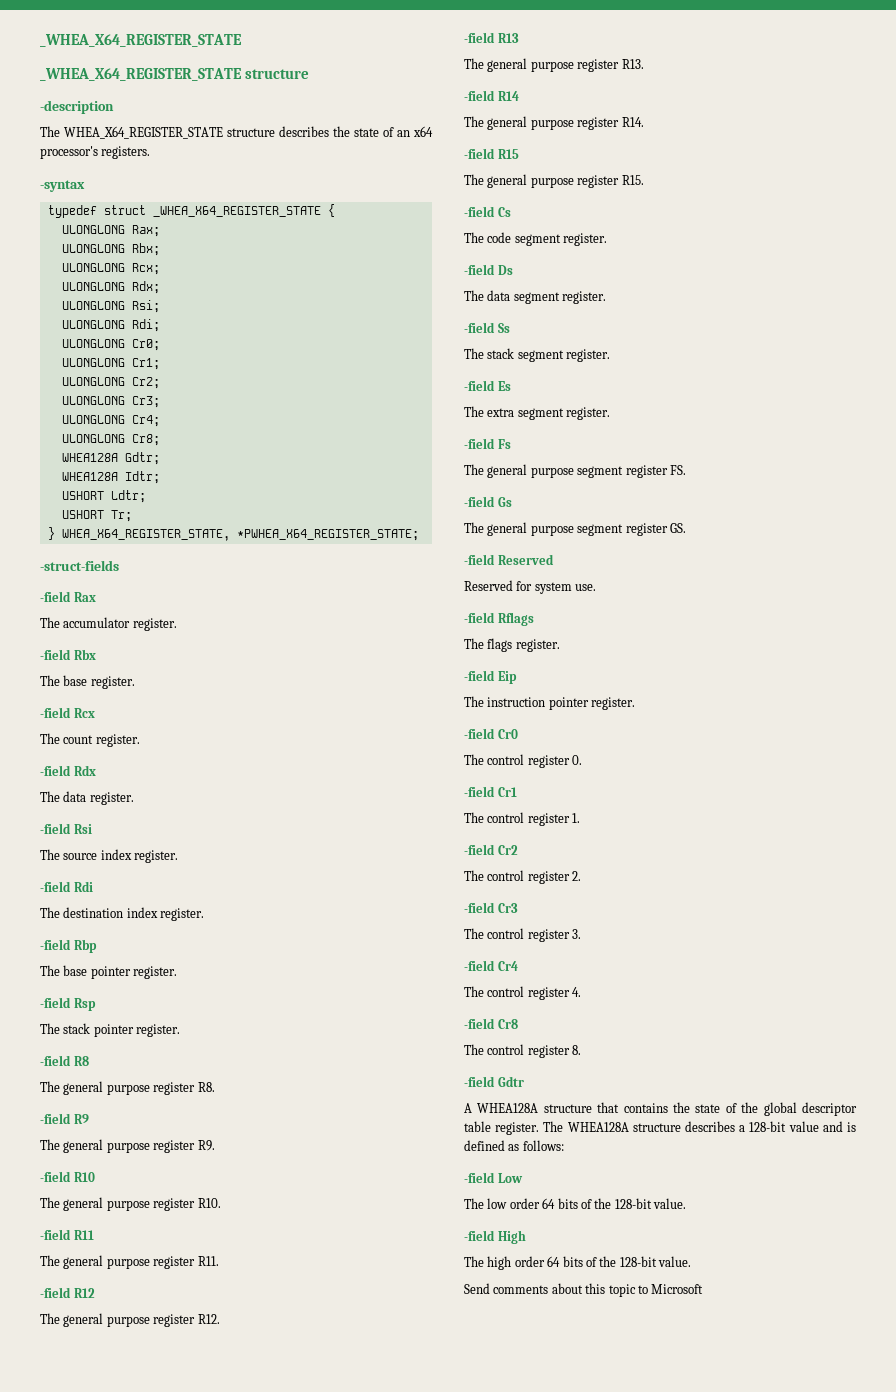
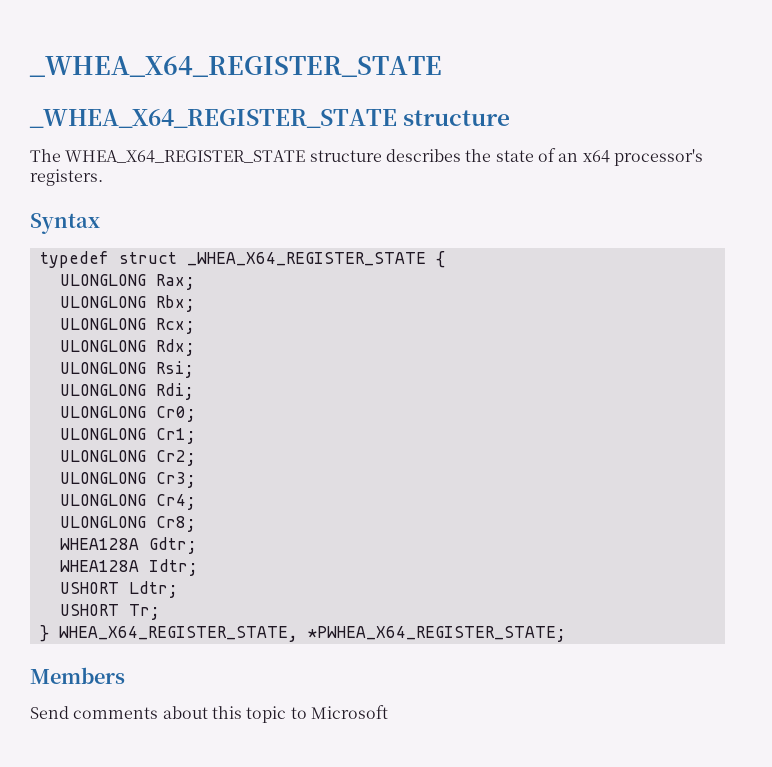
- -description
- -syntax
+ Syntax
- -struct-fields
- -field Rax
- The accumulator register.
- -field Rbx
- The base register.
- -field Rcx
- The count register.
- -field Rdx
- The data register.
- -field Rsi
- The source index register.
- -field Rdi
- The destination index register.
- -field Rbp
- The base pointer register.
- -field Rsp
- The stack pointer register.
- -field R8
- The general purpose register R8.
- -field R9
- The general purpose register R9.
- -field R10
- The general purpose register R10.
- -field R11
- The general purpose register R11.
- -field R12
- The general purpose register R12.
- -field R13
- The general purpose register R13.
- -field R14
- The general purpose register R14.
- -field R15
- The general purpose register R15.
- -field Cs
- The code segment register.
- -field Ds
- The data segment register.
- -field Ss
- The stack segment register.
- -field Es
- The extra segment register.
- -field Fs
- The general purpose segment register FS.
- -field Gs
- The general purpose segment register GS.
- -field Reserved
- Reserved for system use.
- -field Rflags
- The flags register.
- -field Eip
- The instruction pointer register.
- -field Cr0
- The control register 0.
- -field Cr1
- The control register 1.
- -field Cr2
- The control register 2.
- -field Cr3
- The control register 3.
- -field Cr4
- The control register 4.
- -field Cr8
- The control register 8.
- -field Gdtr
- A WHEA128A structure that contains the state of the global descriptor table register. The WHEA128A structure describes a 128-bit value and is defined as follows:
- -field Low
- The low order 64 bits of the 128-bit value.
- -field High
- The high order 64 bits of the 128-bit value.
+ Members

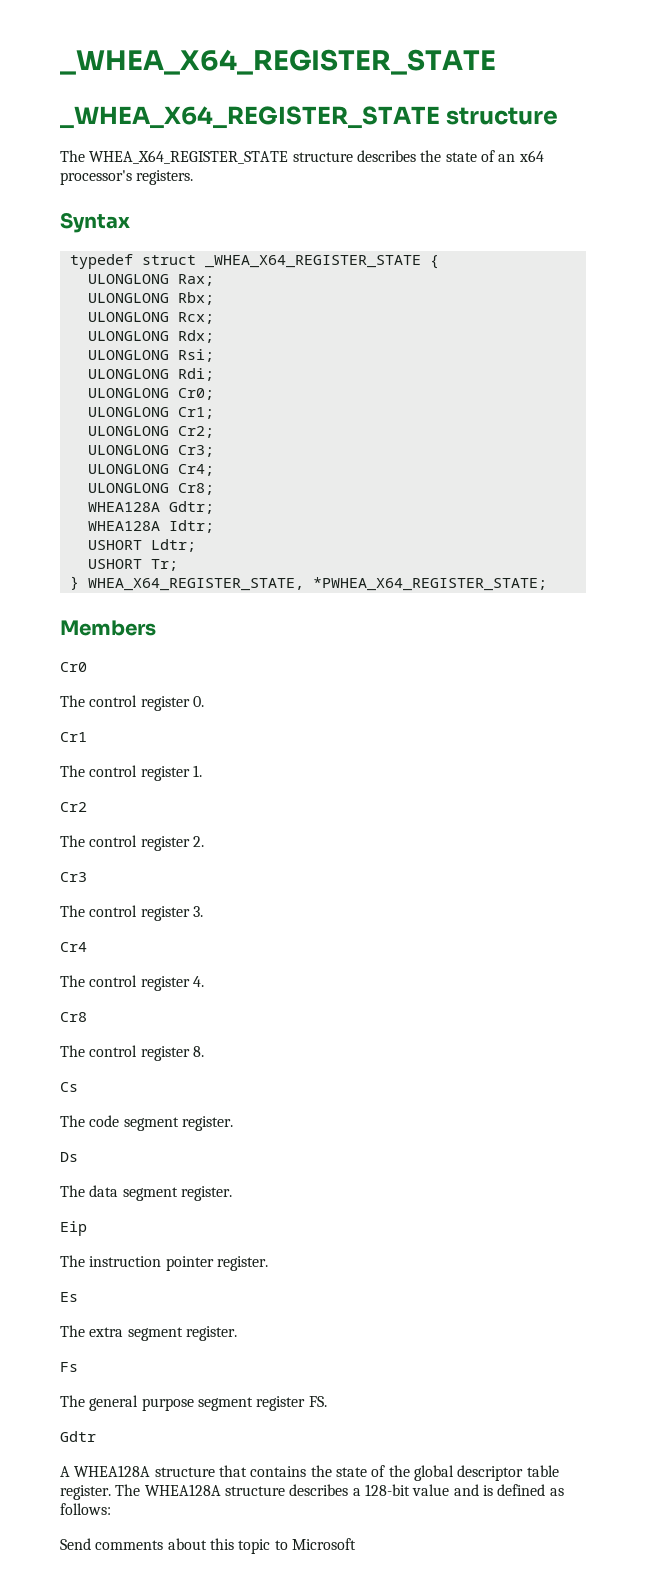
+ Cr0
+ The control register 0.
+ Cr1
+ The control register 1.
+ Cr2
+ The control register 2.
+ Cr3
+ The control register 3.
+ Cr4
+ The control register 4.
+ Cr8
+ The control register 8.
+ Cs
+ The code segment register.
+ Ds
+ The data segment register.
+ Eip
+ The instruction pointer register.
+ Es
+ The extra segment register.
+ Fs
+ The general purpose segment register FS.
+ Gdtr
+ A WHEA128A structure that contains the state of the global descriptor table register. The WHEA128A structure describes a 128-bit value and is defined as follows:

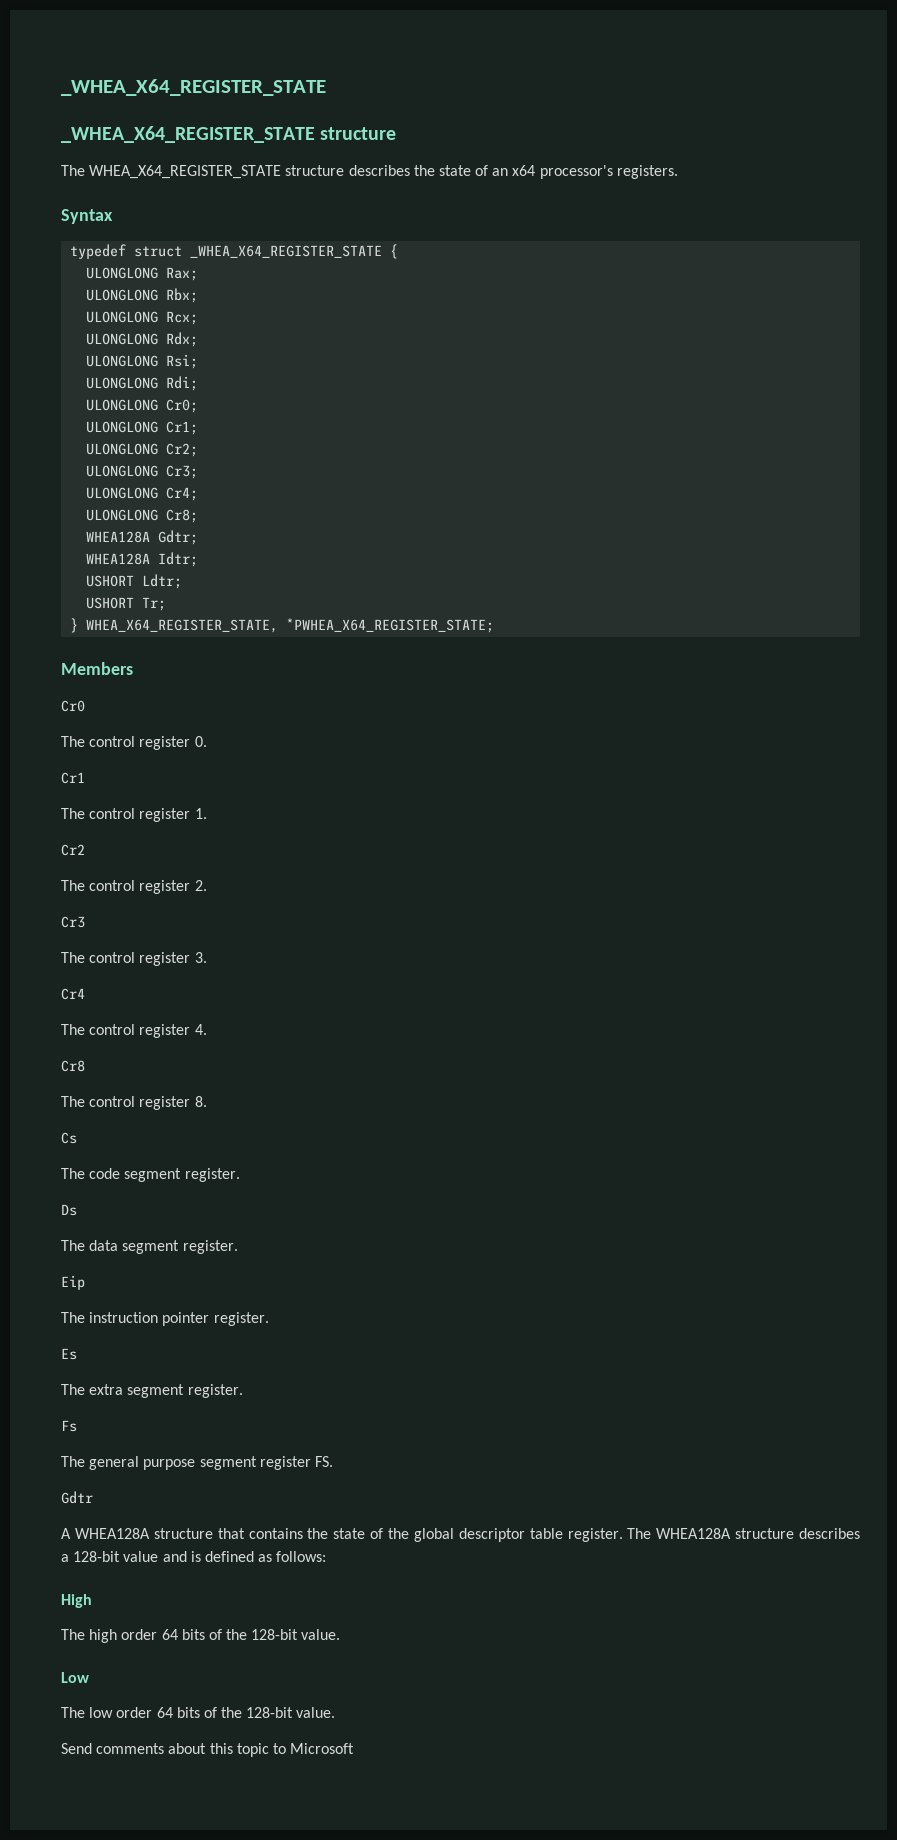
+ High
+ The high order 64 bits of the 128-bit value.
+ Low
+ The low order 64 bits of the 128-bit value.

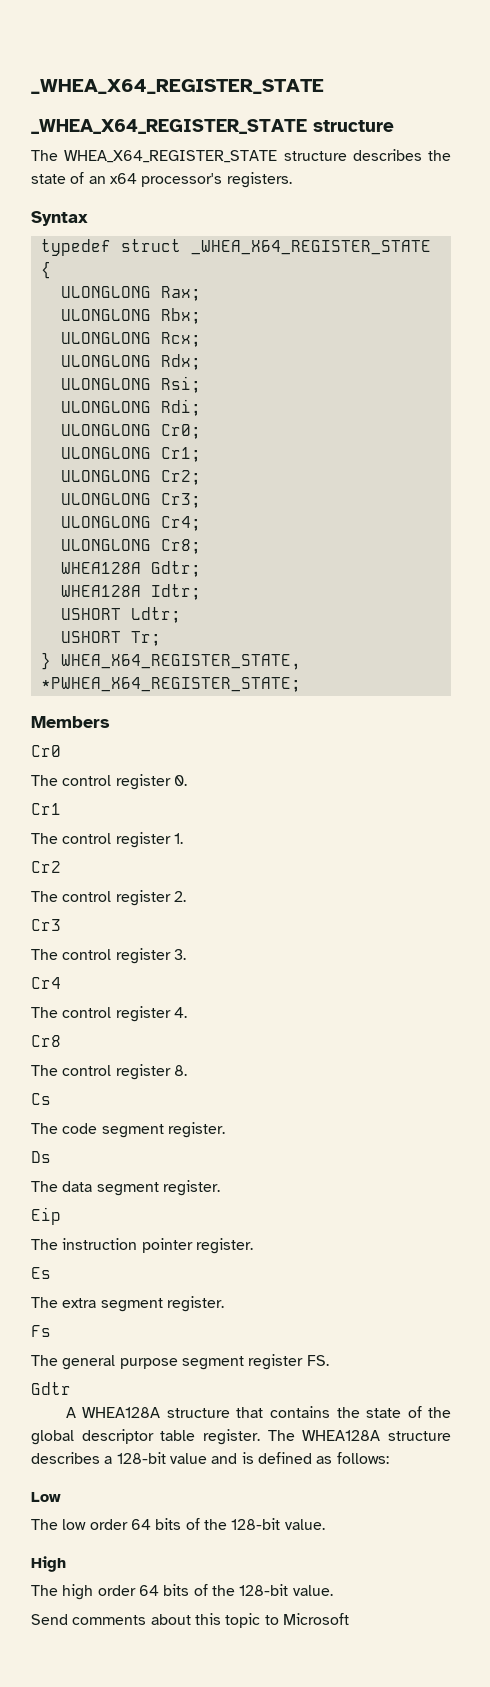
+ Low
+ The low order 64 bits of the 128-bit value.
  High
  The high order 64 bits of the 128-bit value.
- Low
- The low order 64 bits of the 128-bit value.

